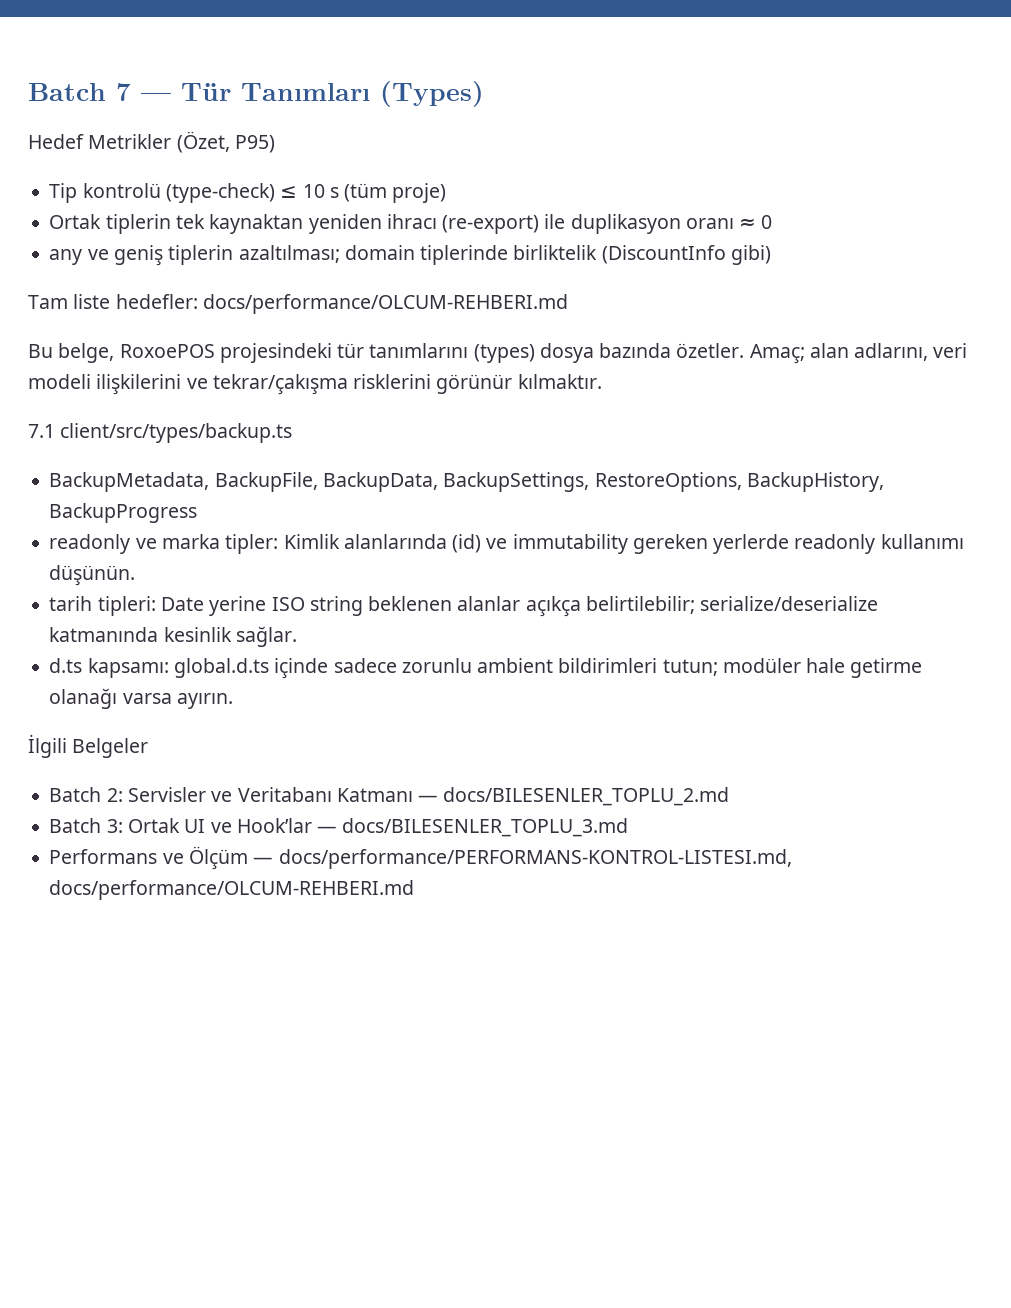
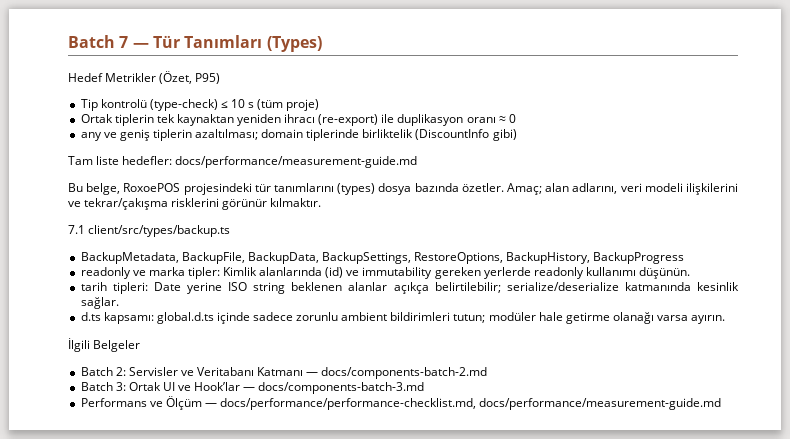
- Tam liste hedefler: docs/performance/OLCUM-REHBERI.md
+ Tam liste hedefler: docs/performance/measurement-guide.md
- Batch 2: Servisler ve Veritabanı Katmanı — docs/BILESENLER_TOPLU_2.md
+ Batch 2: Servisler ve Veritabanı Katmanı — docs/components-batch-2.md
- Batch 3: Ortak UI ve Hook’lar — docs/BILESENLER_TOPLU_3.md
+ Batch 3: Ortak UI ve Hook’lar — docs/components-batch-3.md
- Performans ve Ölçüm — docs/performance/PERFORMANS-KONTROL-LISTESI.md, docs/performance/OLCUM-REHBERI.md
+ Performans ve Ölçüm — docs/performance/performance-checklist.md, docs/performance/measurement-guide.md

